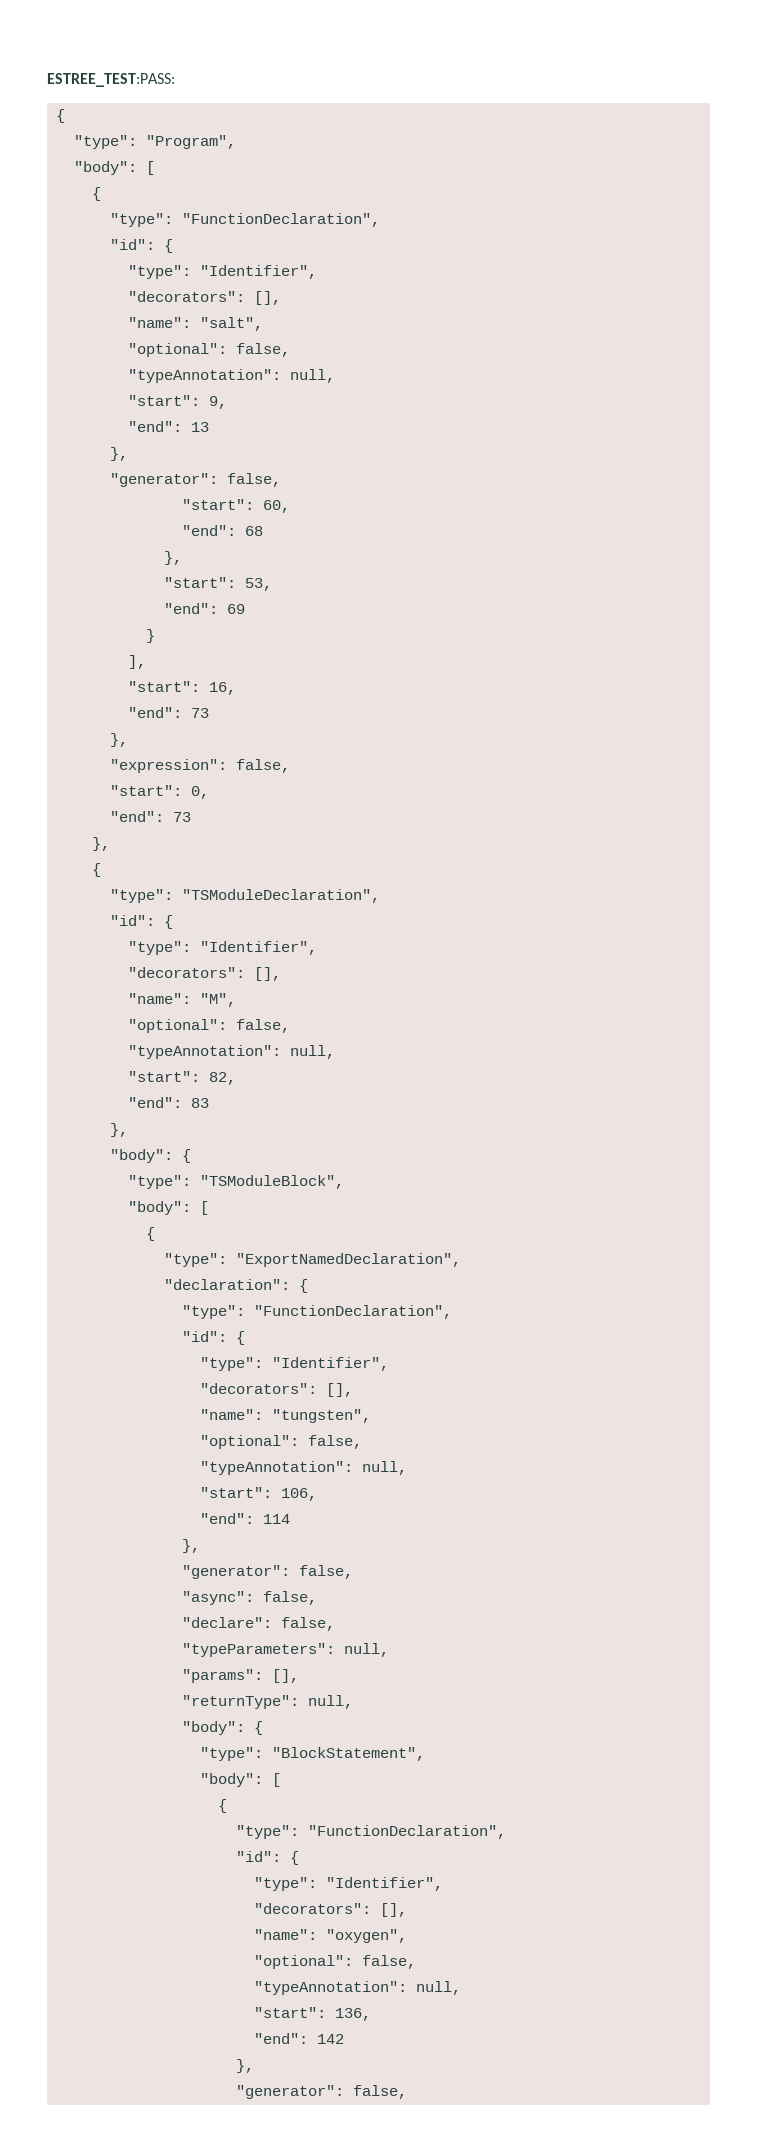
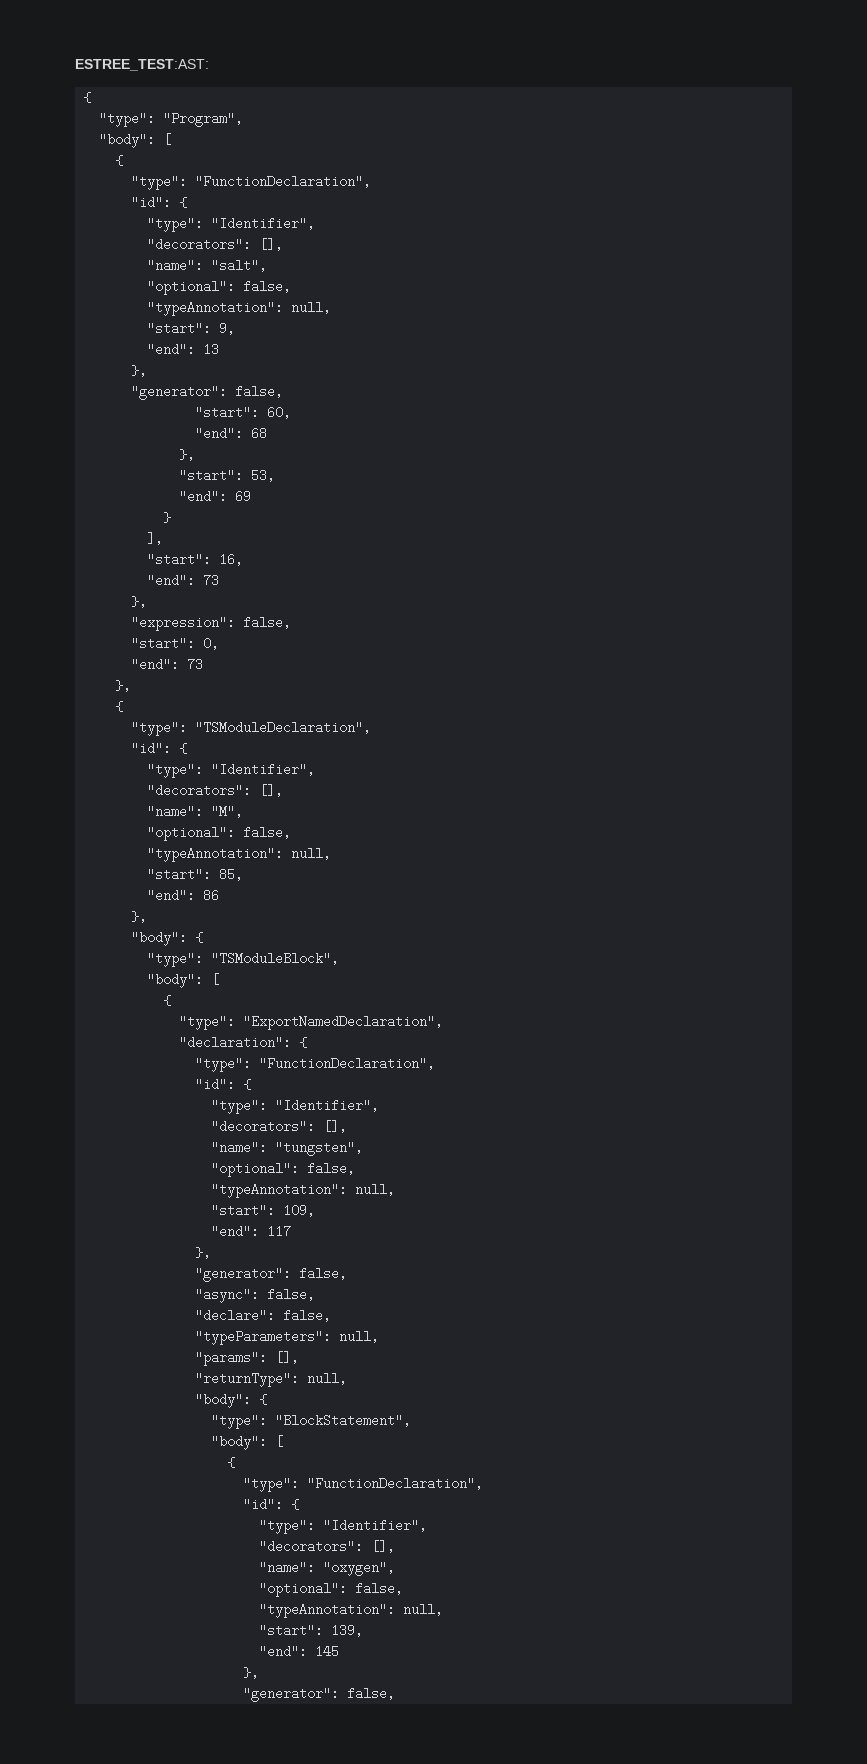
- ESTREE_TEST:PASS:
+ ESTREE_TEST:AST:
- "start": 82,
- "end": 83
+ "start": 85,
+ "end": 86
- "start": 106,
- "end": 114
+ "start": 109,
+ "end": 117
- "start": 136,
- "end": 142
+ "start": 139,
+ "end": 145

